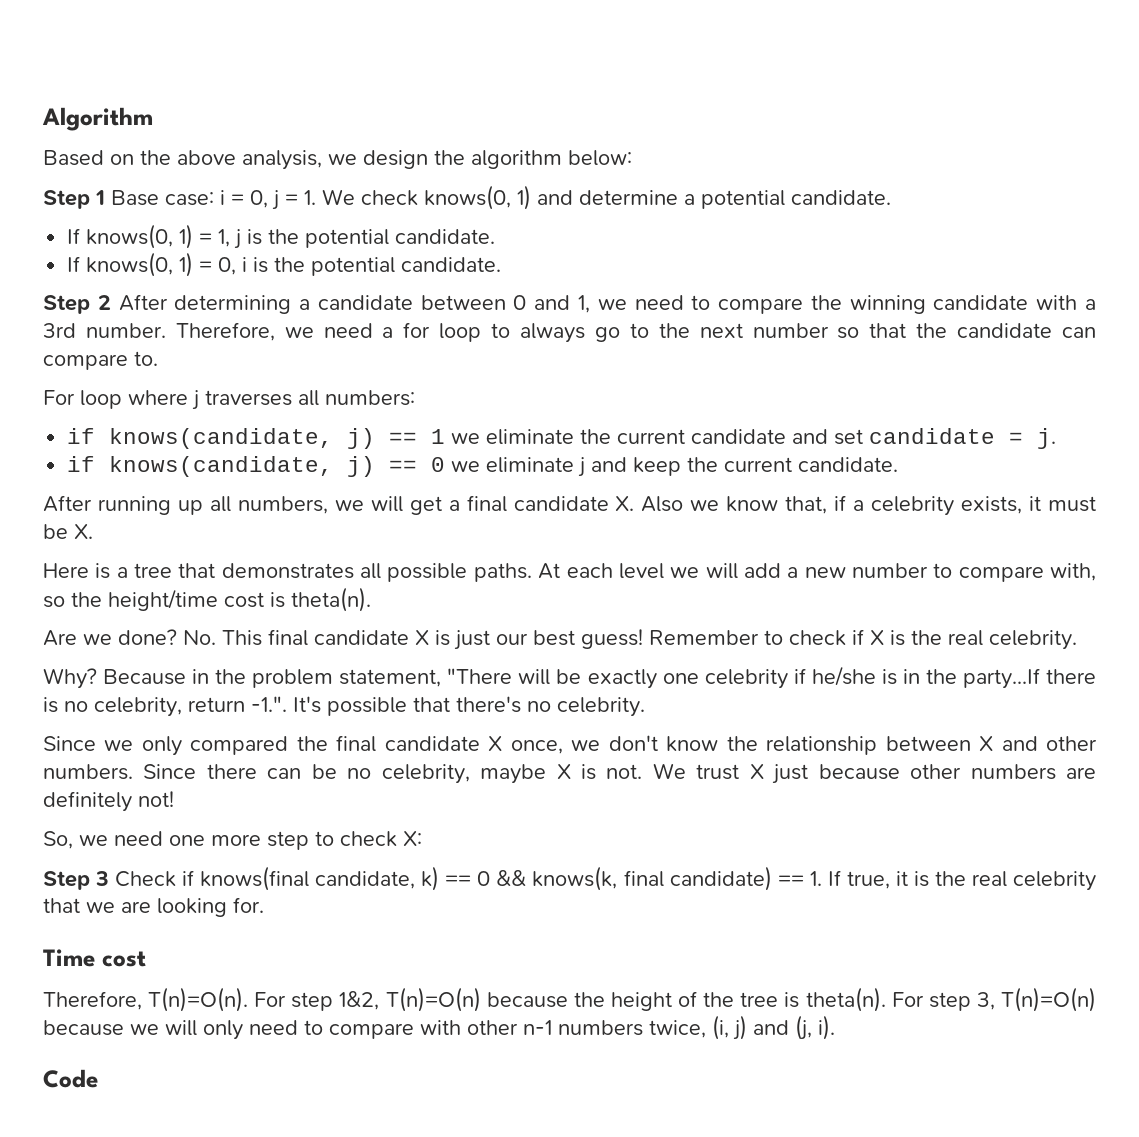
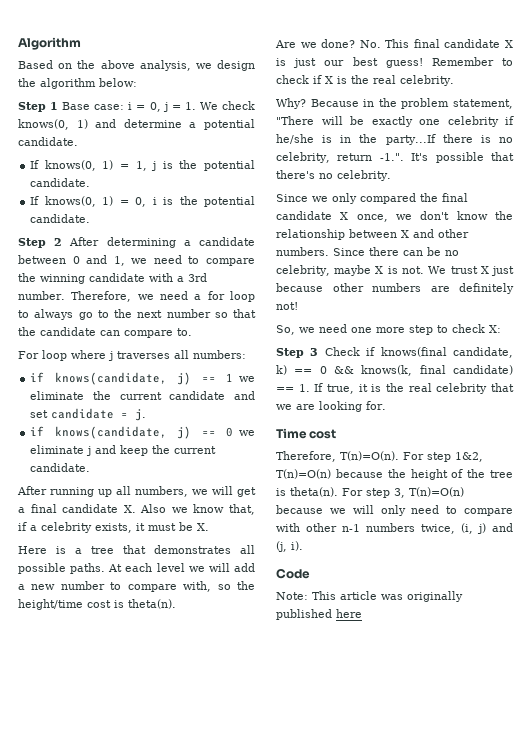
+ Note: This article was originally published here

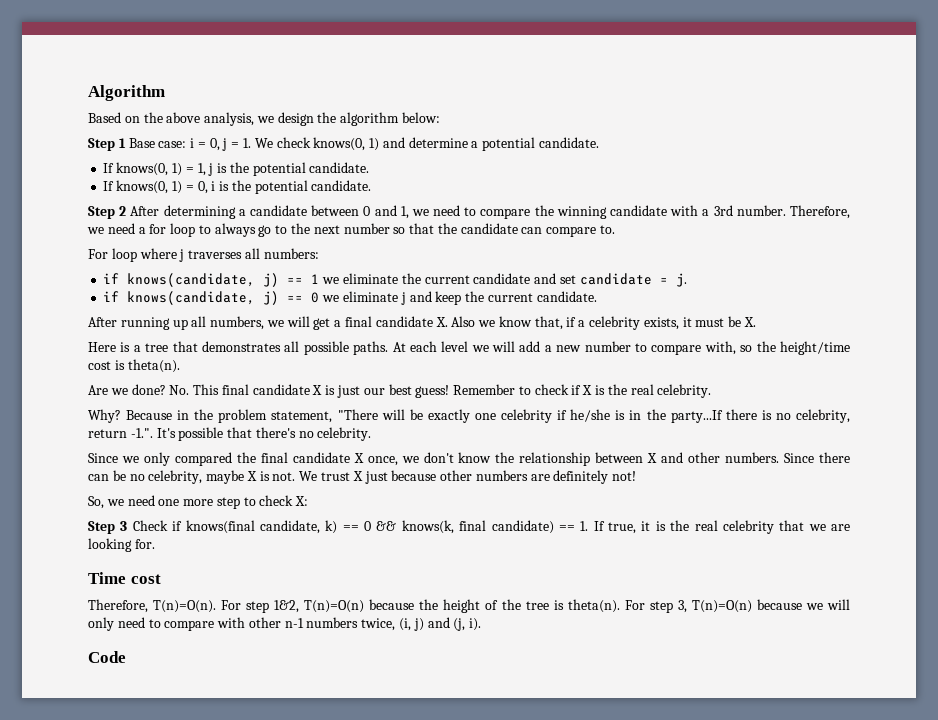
- Note: This article was originally published here

